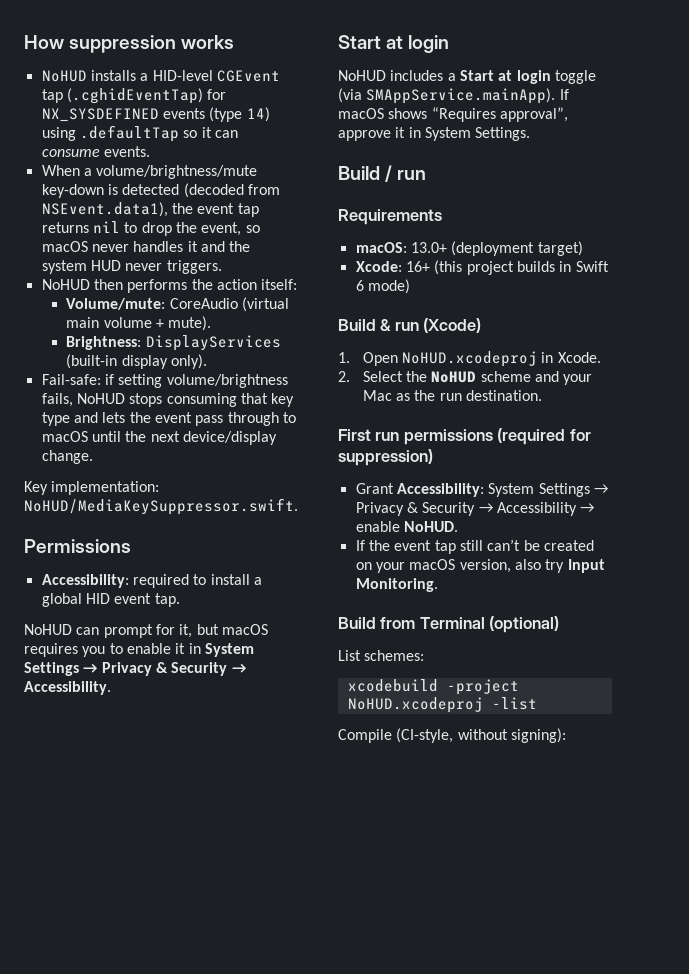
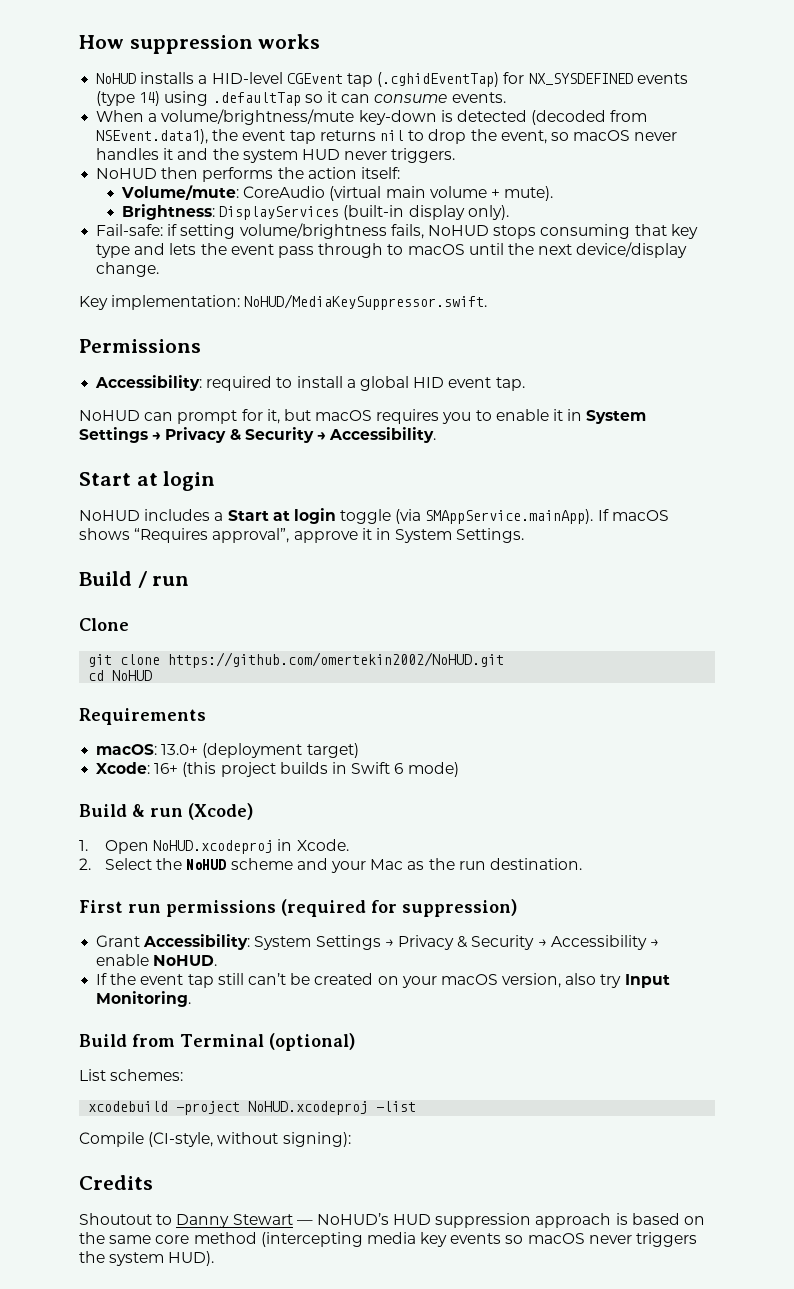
+ Clone
+ git clone https://github.com/omertekin2002/NoHUD.git
+ cd NoHUD
+ Credits
+ Shoutout to Danny Stewart — NoHUD’s HUD suppression approach is based on the same core method (intercepting media key events so macOS never triggers the system HUD).

